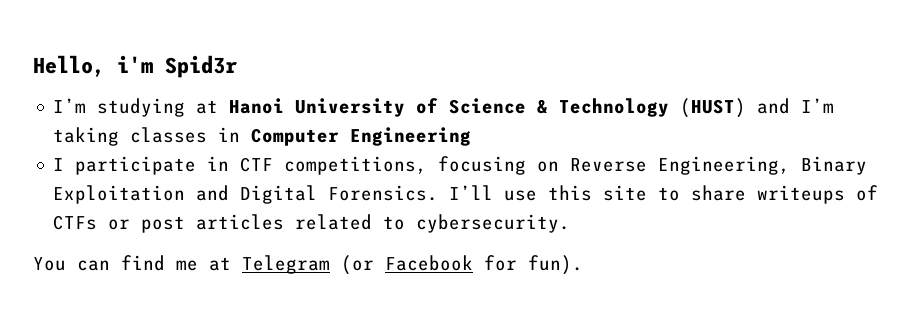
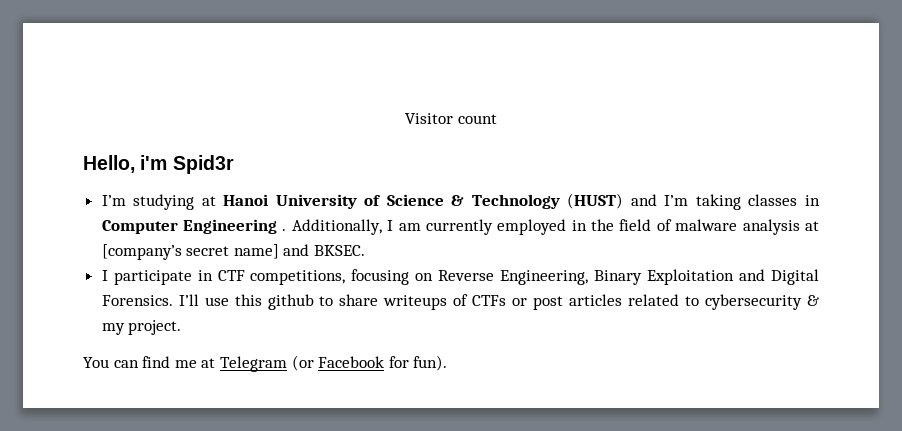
+ Visitor count
- I’m studying at Hanoi University of Science & Technology (HUST) and I’m taking classes in Computer Engineering
+ I’m studying at Hanoi University of Science & Technology (HUST) and I’m taking classes in Computer Engineering . Additionally, I am currently employed in the field of malware analysis at [company’s secret name] and BKSEC.
- I’ll use this site to share writeups of CTFs or post articles related to cybersecurity.
+ I’ll use this github to share writeups of CTFs or post articles related to cybersecurity & my project.

